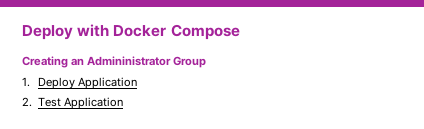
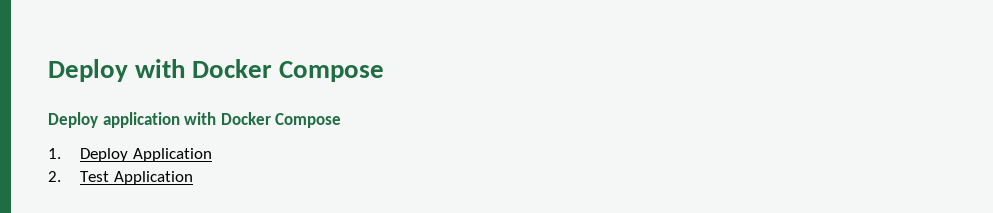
- Creating an Admininistrator Group
+ Deploy application with Docker Compose

